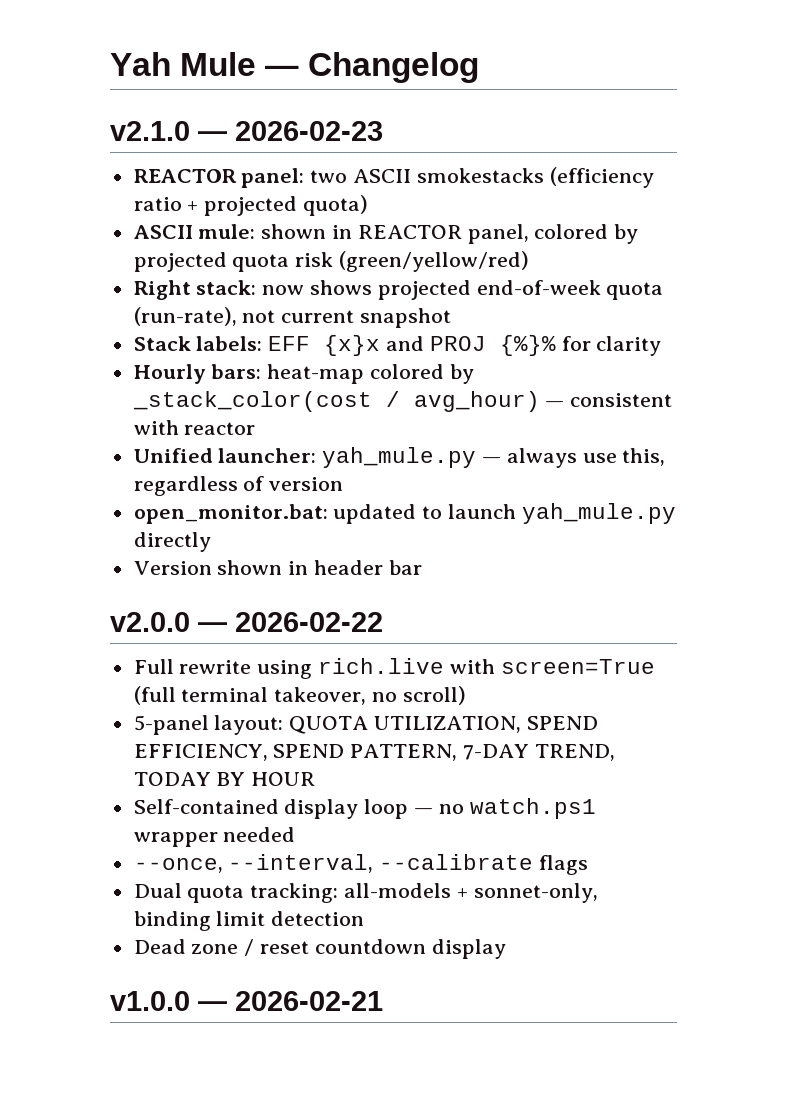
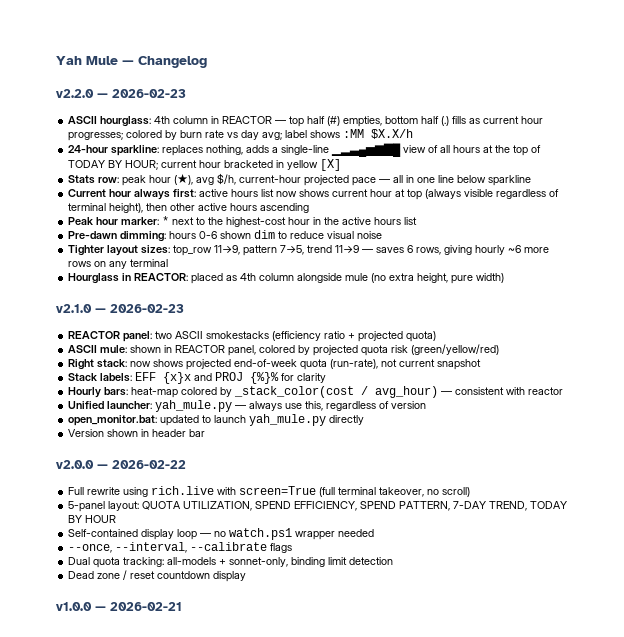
+ v2.2.0 — 2026-02-23
+ ASCII hourglass: 4th column in REACTOR — top half (#) empties, bottom half (.) fills as current hour progresses; colored by burn rate vs day avg; label shows :MM $X.X/h
+ 24-hour sparkline: replaces nothing, adds a single-line ▁▂▃▄▅▆▇█ view of all hours at the top of TODAY BY HOUR; current hour bracketed in yellow [X]
+ Stats row: peak hour (★), avg $/h, current-hour projected pace — all in one line below sparkline
+ Current hour always first: active hours list now shows current hour at top (always visible regardless of terminal height), then other active hours ascending
+ Peak hour marker: * next to the highest-cost hour in the active hours list
+ Pre-dawn dimming: hours 0-6 shown dim to reduce visual noise
+ Tighter layout sizes: top_row 11→9, pattern 7→5, trend 11→9 — saves 6 rows, giving hourly ~6 more rows on any terminal
+ Hourglass in REACTOR: placed as 4th column alongside mule (no extra height, pure width)

